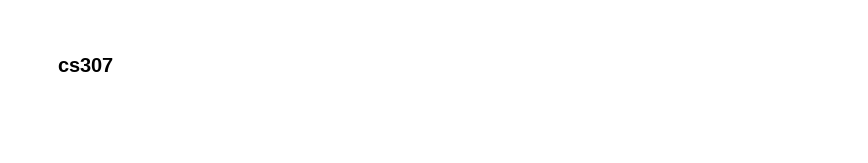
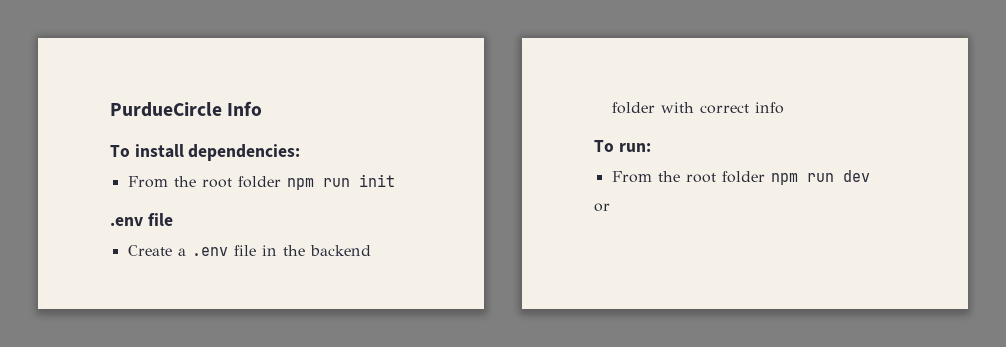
- cs307
+ PurdueCircle Info
+ To install dependencies:
+ From the root folder npm run init
+ .env file
+ Create a .env file in the backend folder with correct info
+ To run:
+ From the root folder npm run dev
+ or

